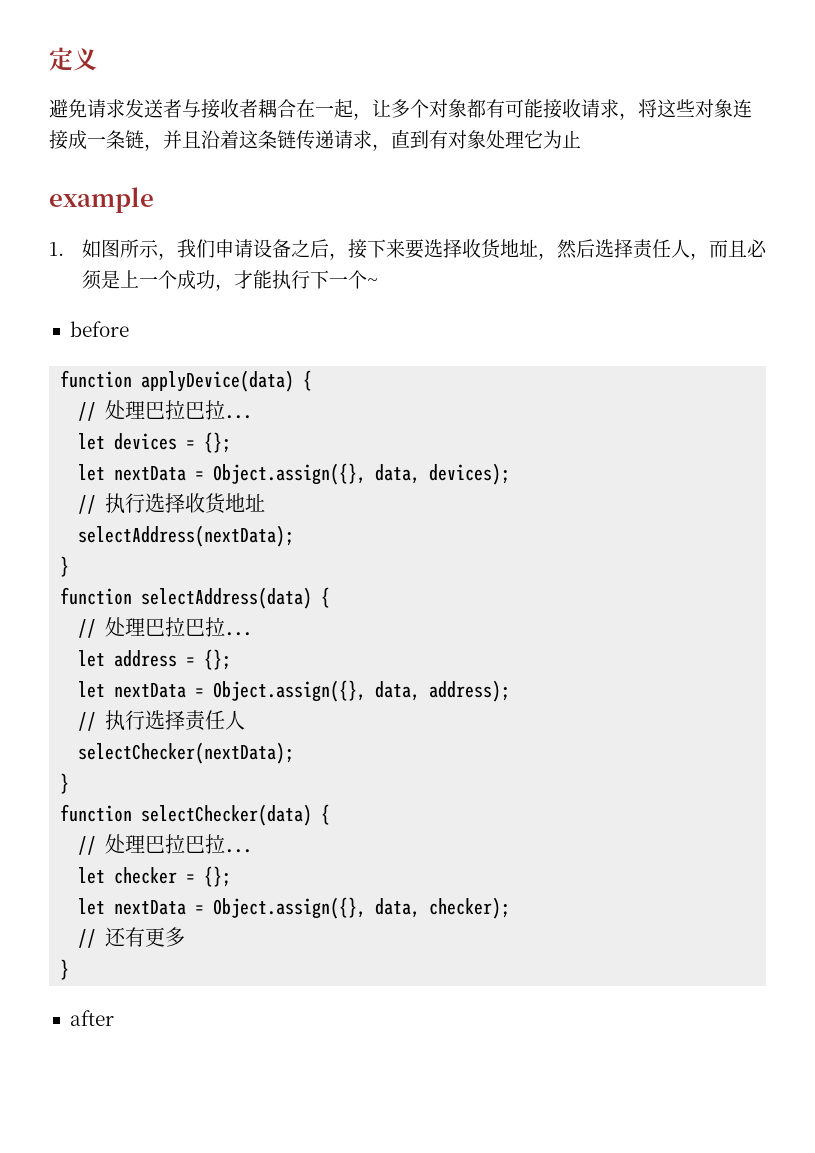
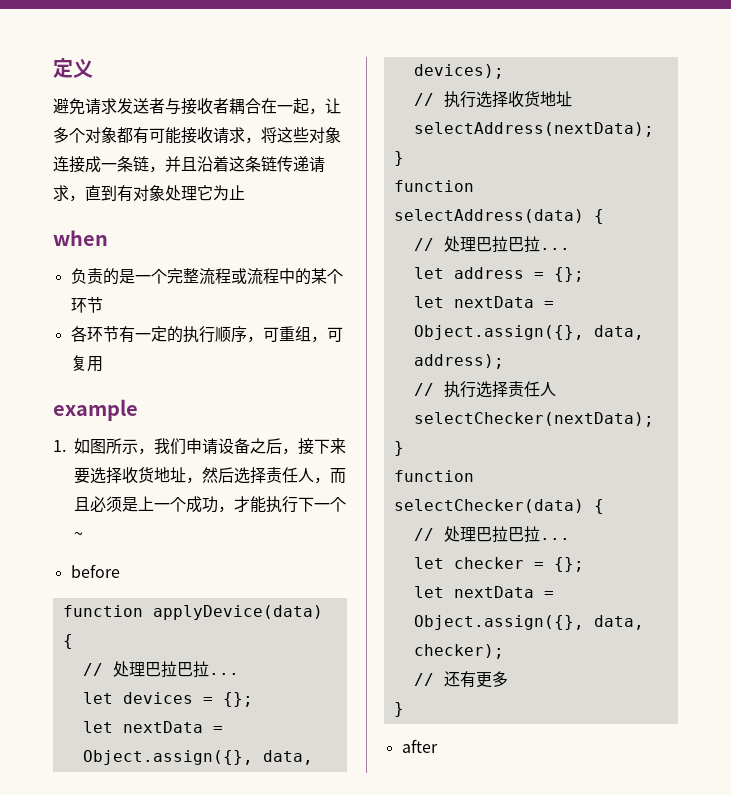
+ when
+ 负责的是一个完整流程或流程中的某个环节
+ 各环节有一定的执行顺序，可重组，可复用

